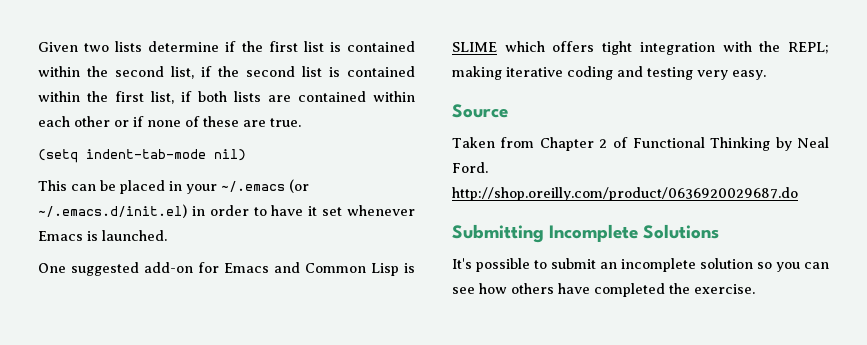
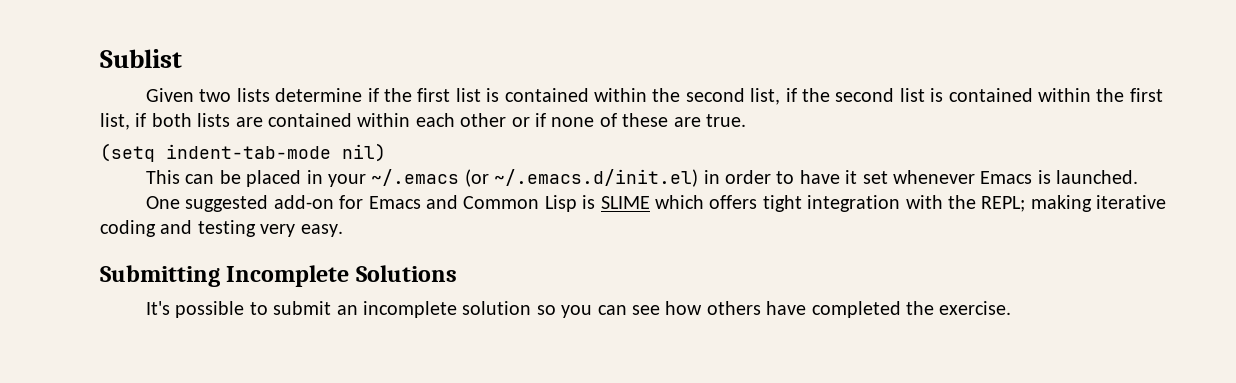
+ Sublist
- Source
- Taken from Chapter 2 of Functional Thinking by Neal Ford. http://shop.oreilly.com/product/0636920029687.do

